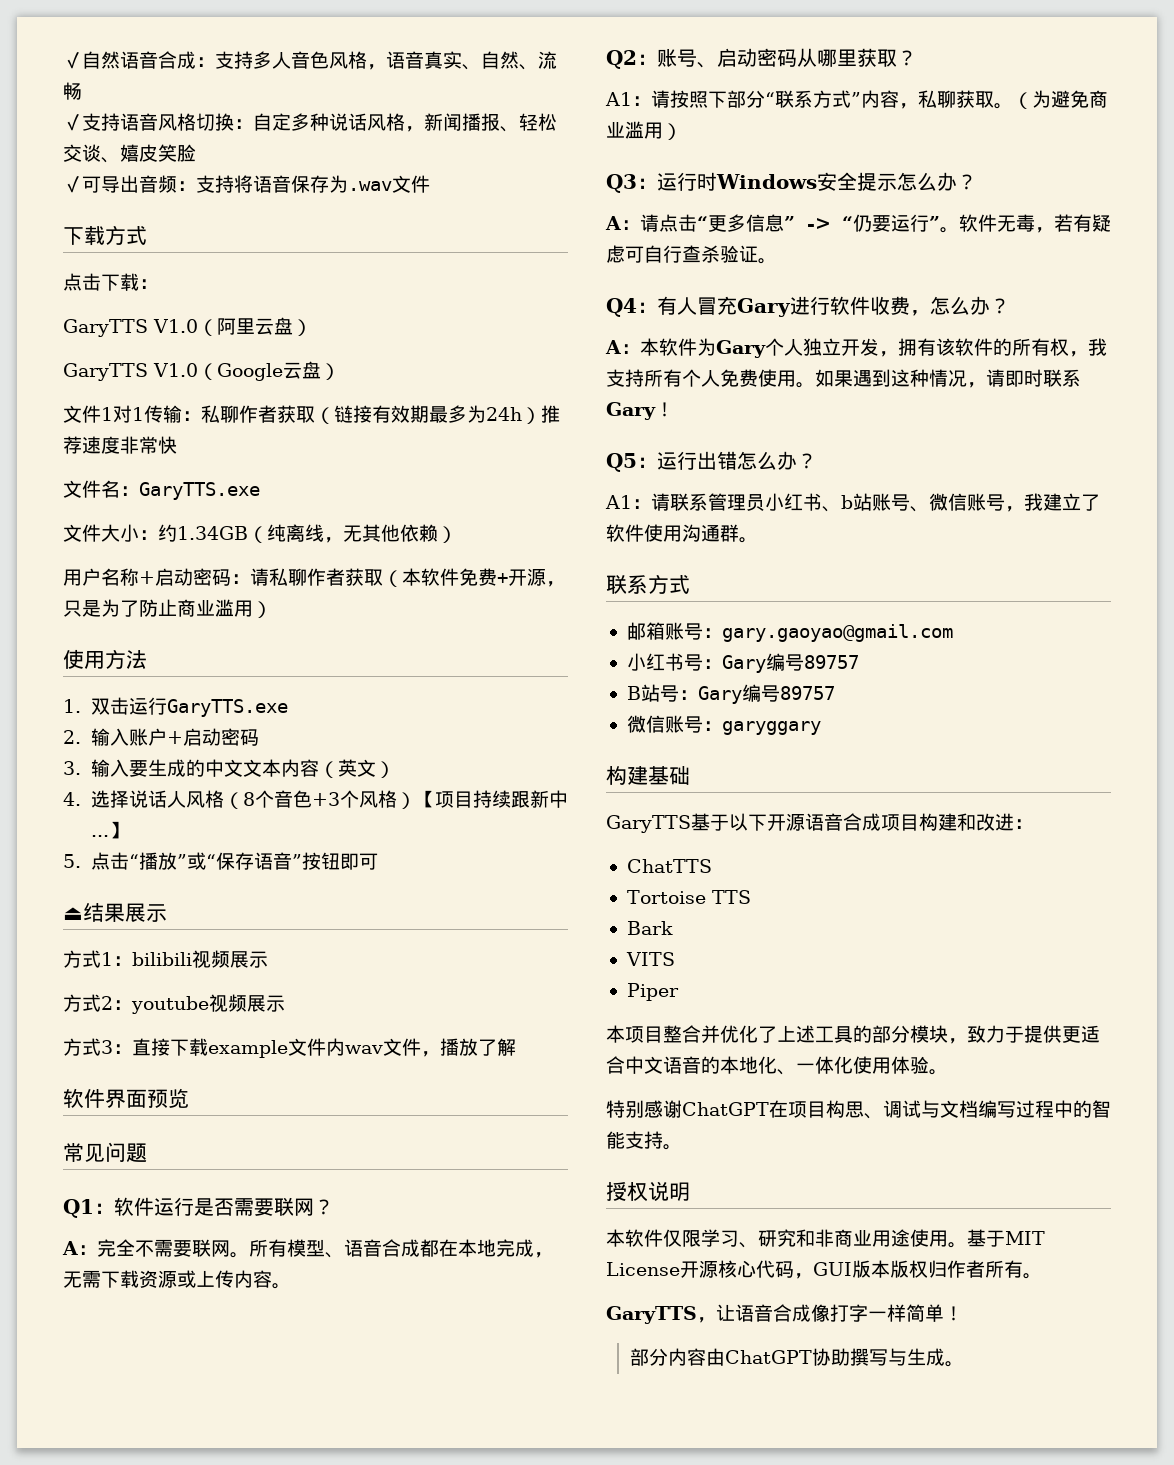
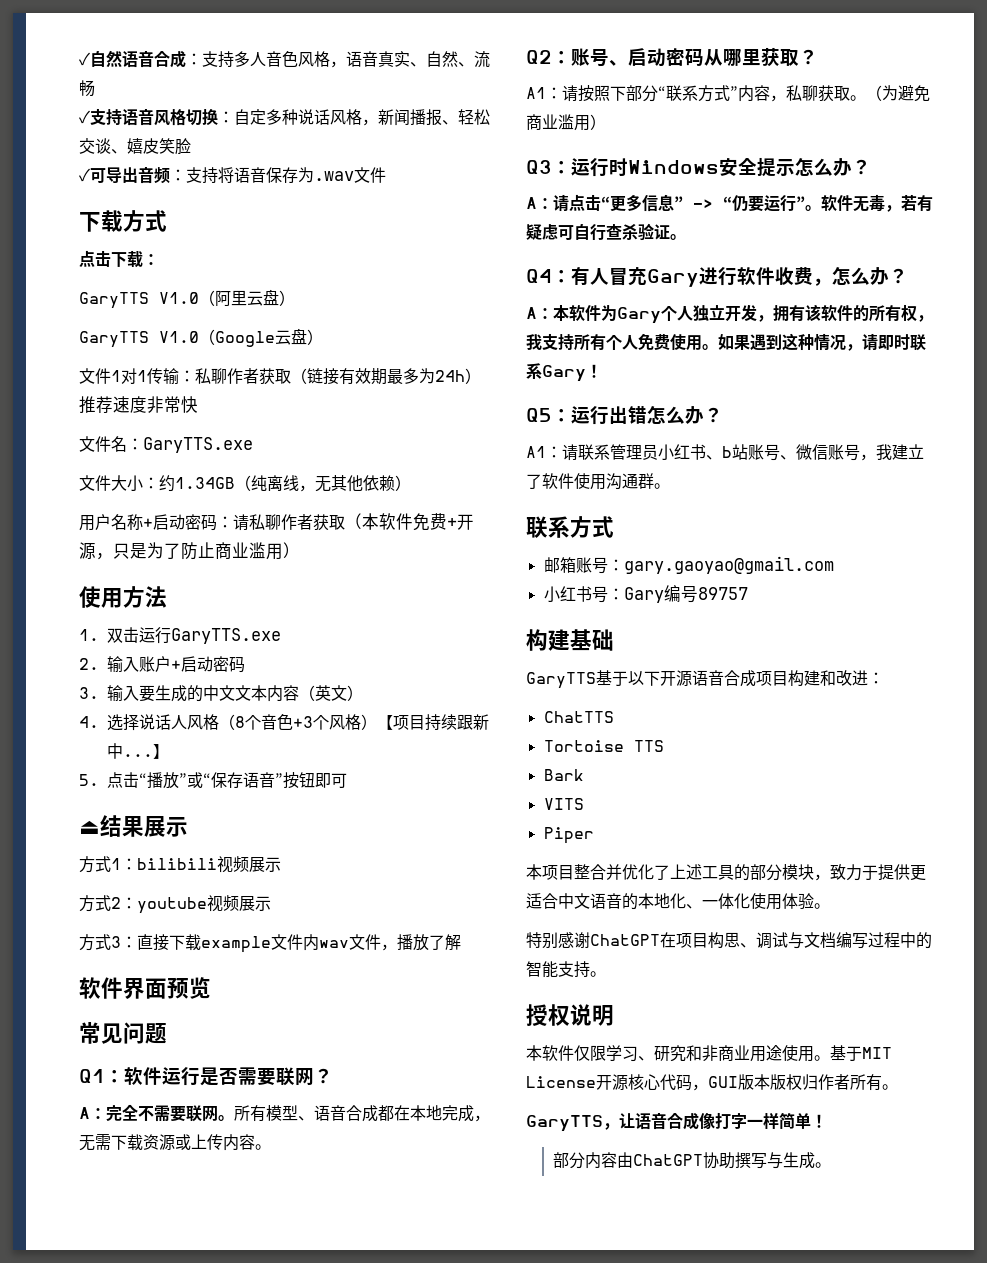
- B站号：Gary编号89757
- 微信账号：garyggary

